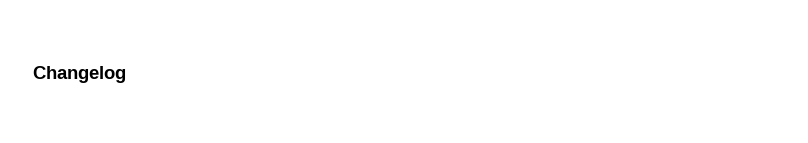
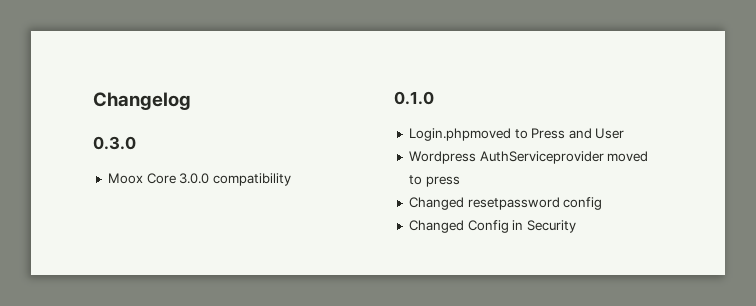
+ 0.3.0
+ Moox Core 3.0.0 compatibility
+ 0.1.0
+ Login.phpmoved to Press and User
+ Wordpress AuthServiceprovider moved to press
+ Changed resetpassword config
+ Changed Config in Security

